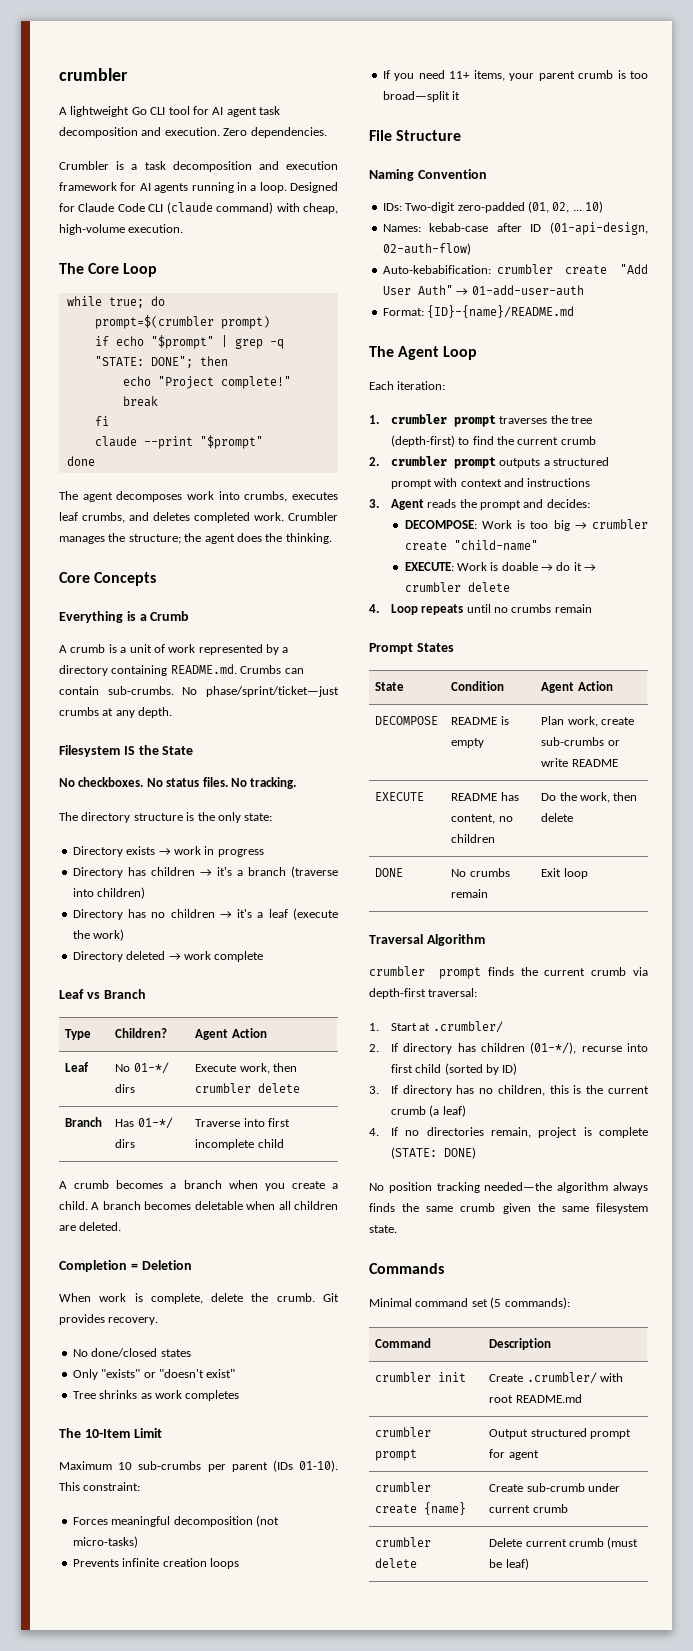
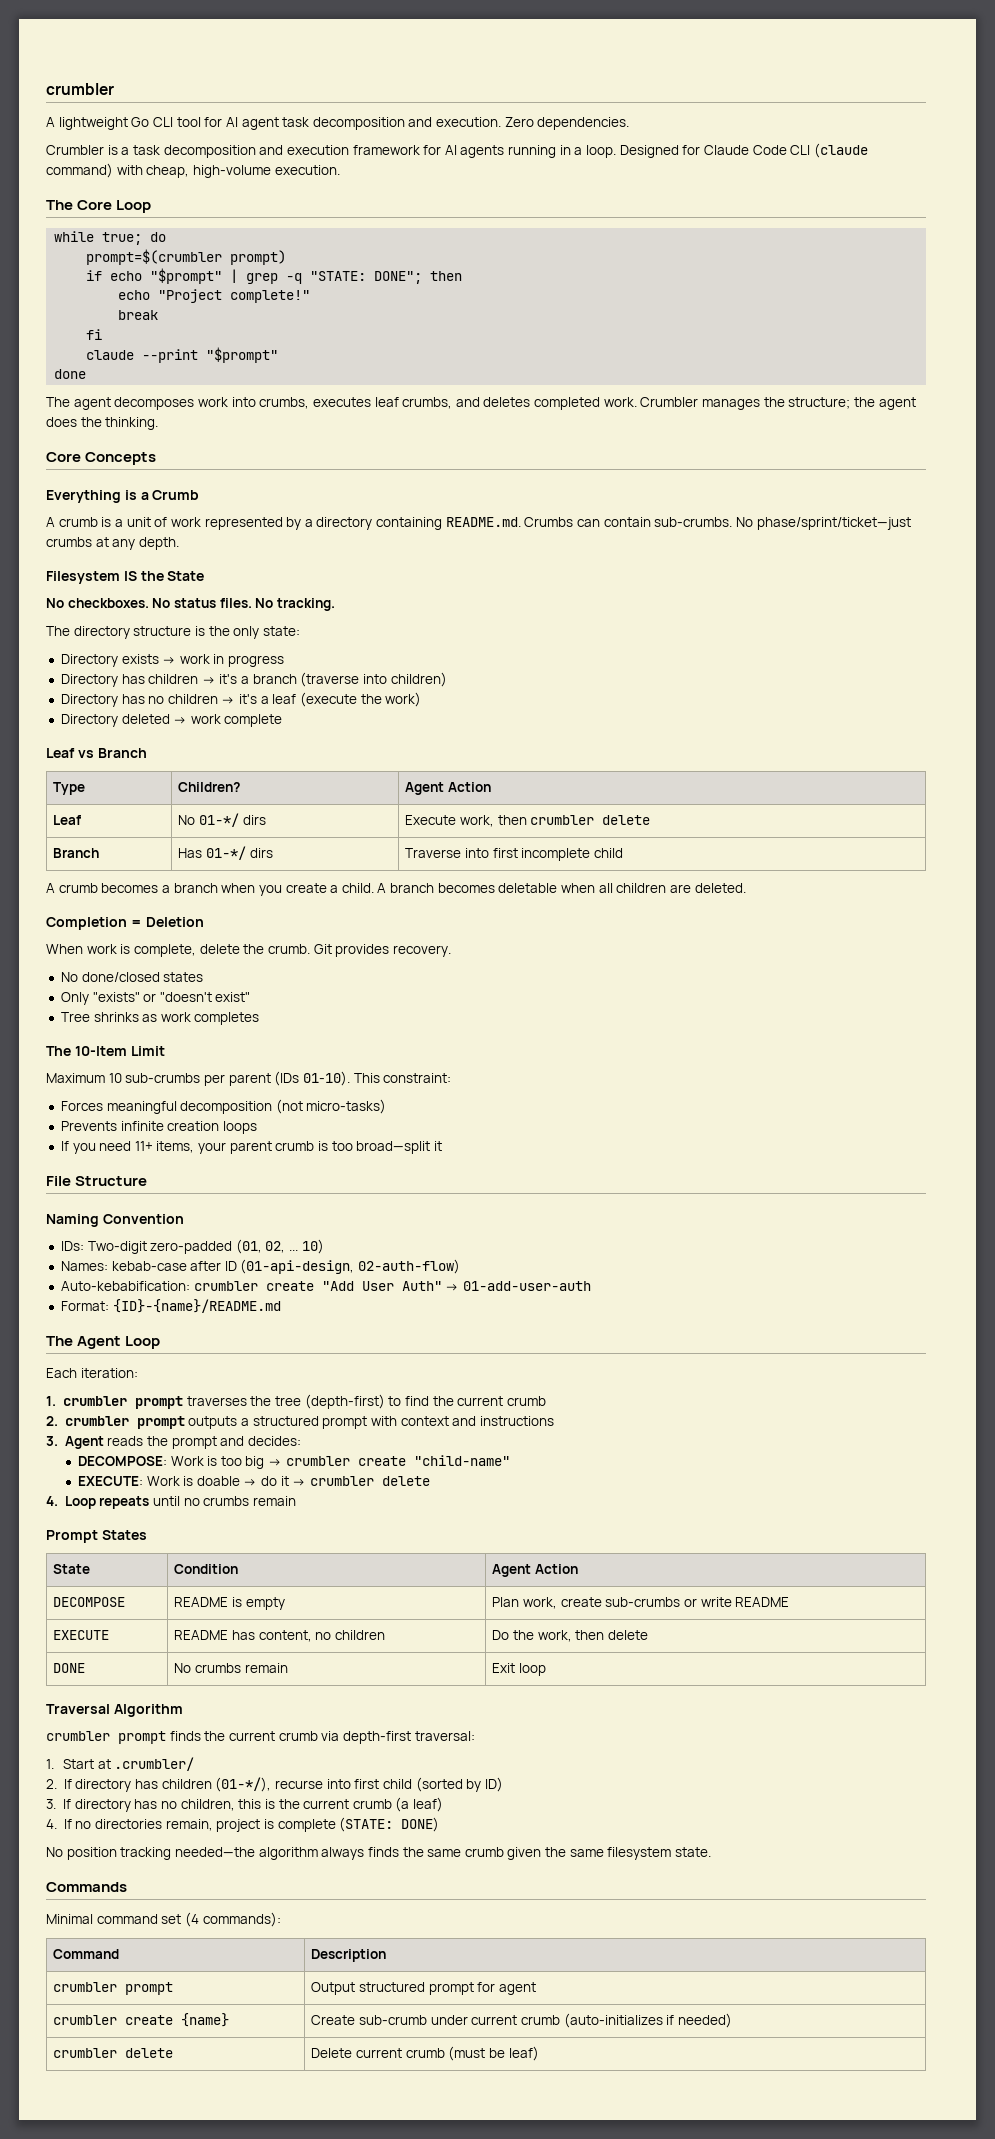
- Minimal command set (5 commands):
+ Minimal command set (4 commands):
- crumbler init | Create .crumbler/ with root README.md
- crumbler create {name} | Create sub-crumb under current crumb
+ crumbler create {name} | Create sub-crumb under current crumb (auto-initializes if needed)

